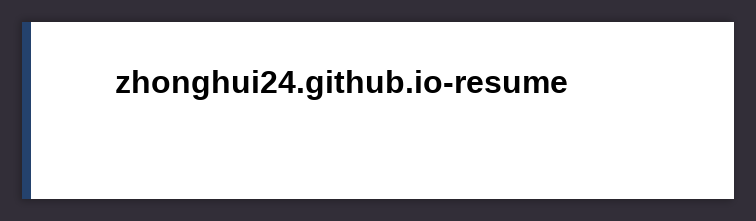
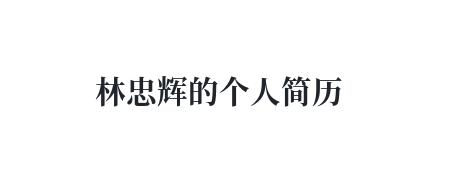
- zhonghui24.github.io-resume
+ 林忠辉的个人简历

